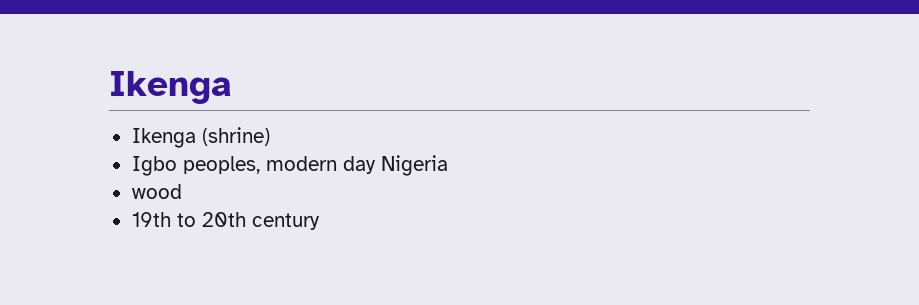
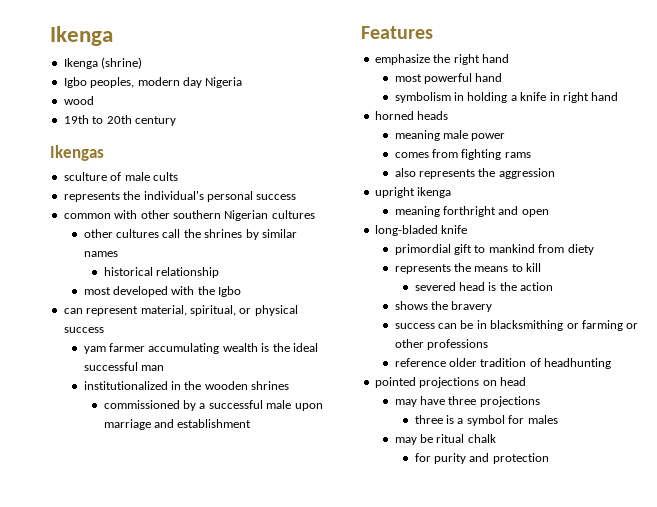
+ Ikengas
+ sculture of male cults
+ represents the individual's personal success
+ common with other southern Nigerian cultures
+ other cultures call the shrines by similar names
+ historical relationship
+ most developed with the Igbo
+ can represent material, spiritual, or physical success
+ yam farmer accumulating wealth is the ideal successful man
+ institutionalized in the wooden shrines
+ commissioned by a successful male upon marriage and establishment
+ Features
+ emphasize the right hand
+ most powerful hand
+ symbolism in holding a knife in right hand
+ horned heads
+ meaning male power
+ comes from fighting rams
+ also represents the aggression
+ upright ikenga
+ meaning forthright and open
+ long-bladed knife
+ primordial gift to mankind from diety
+ represents the means to kill
+ severed head is the action
+ shows the bravery
+ success can be in blacksmithing or farming or other professions
+ reference older tradition of headhunting
+ pointed projections on head
+ may have three projections
+ three is a symbol for males
+ may be ritual chalk
+ for purity and protection

